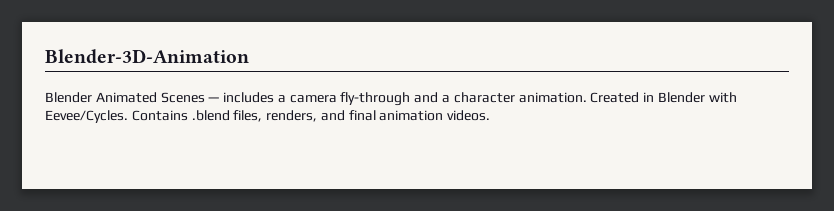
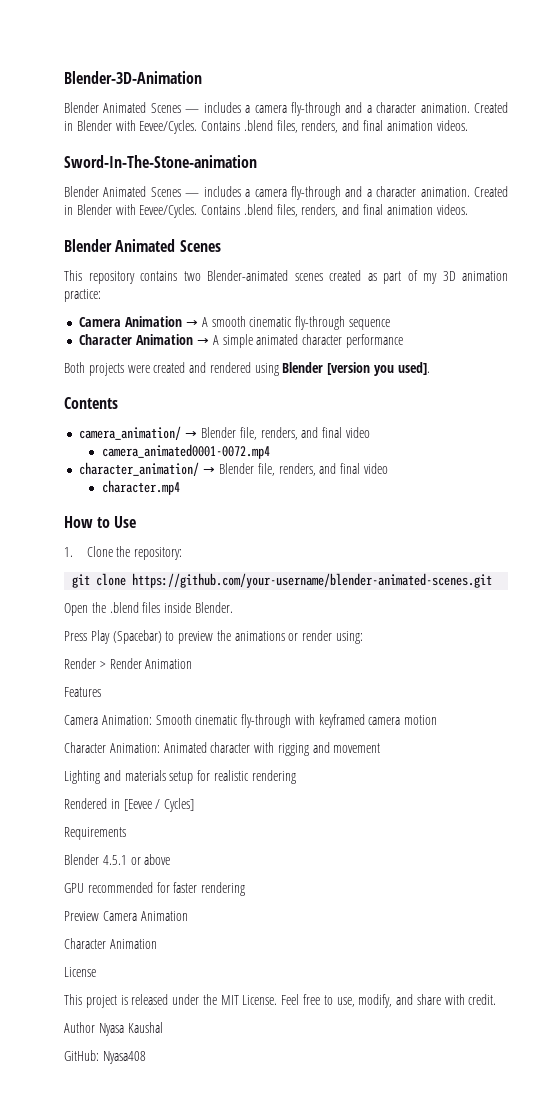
+ Sword-In-The-Stone-animation
+ Blender Animated Scenes — includes a camera fly-through and a character animation. Created in Blender with Eevee/Cycles. Contains .blend files, renders, and final animation videos.
+ Blender Animated Scenes
+ This repository contains two Blender-animated scenes created as part of my 3D animation practice:
+ Camera Animation → A smooth cinematic fly-through sequence
+ Character Animation → A simple animated character performance
+ Both projects were created and rendered using Blender [version you used].
+ Contents
+ camera_animation/ → Blender file, renders, and final video
+ camera_animated0001-0072.mp4
+ character_animation/ → Blender file, renders, and final video
+ character.mp4
+ How to Use
+ 1. Clone the repository:
+ git clone https://github.com/your-username/blender-animated-scenes.git
+ Open the .blend files inside Blender.
+ Press Play (Spacebar) to preview the animations or render using:
+ Render > Render Animation
+ Features
+ Camera Animation: Smooth cinematic fly-through with keyframed camera motion
+ Character Animation: Animated character with rigging and movement
+ Lighting and materials setup for realistic rendering
+ Rendered in [Eevee / Cycles]
+ Requirements
+ Blender 4.5.1 or above
+ GPU recommended for faster rendering
+ Preview Camera Animation
+ Character Animation
+ License
+ This project is released under the MIT License. Feel free to use, modify, and share with credit.
+ Author Nyasa Kaushal
+ GitHub: Nyasa408

